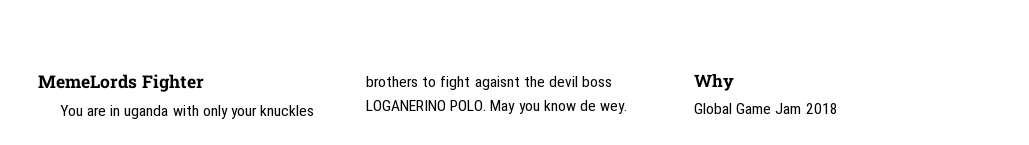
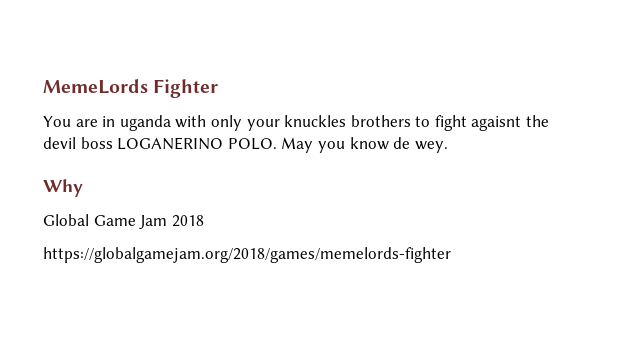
+ https://globalgamejam.org/2018/games/memelords-fighter

